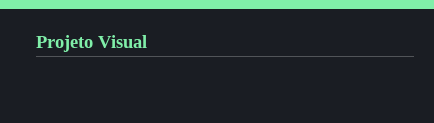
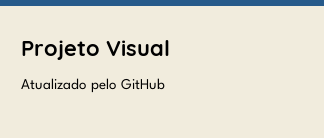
+ Atualizado pelo GitHub

